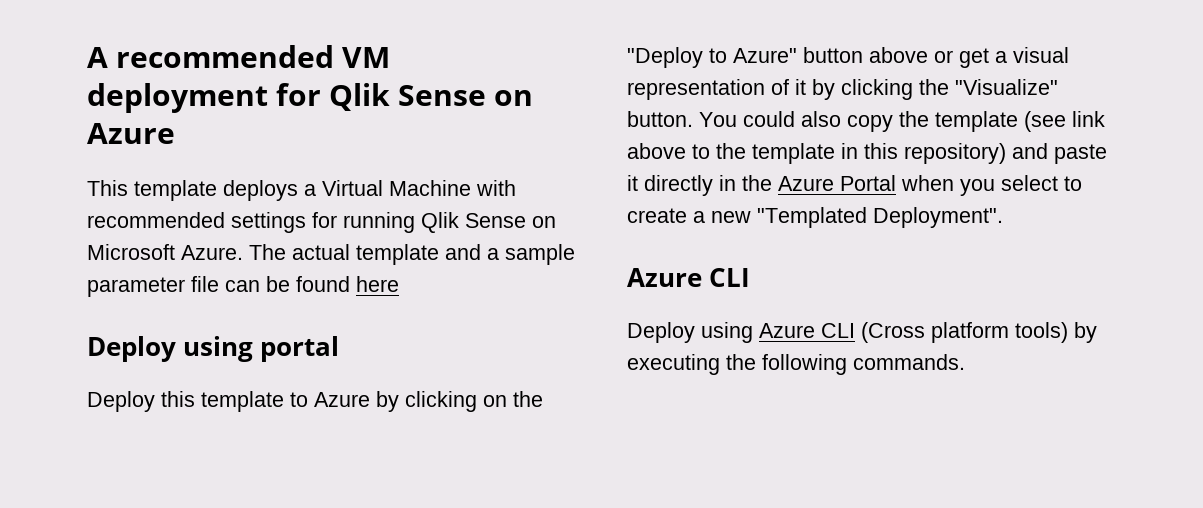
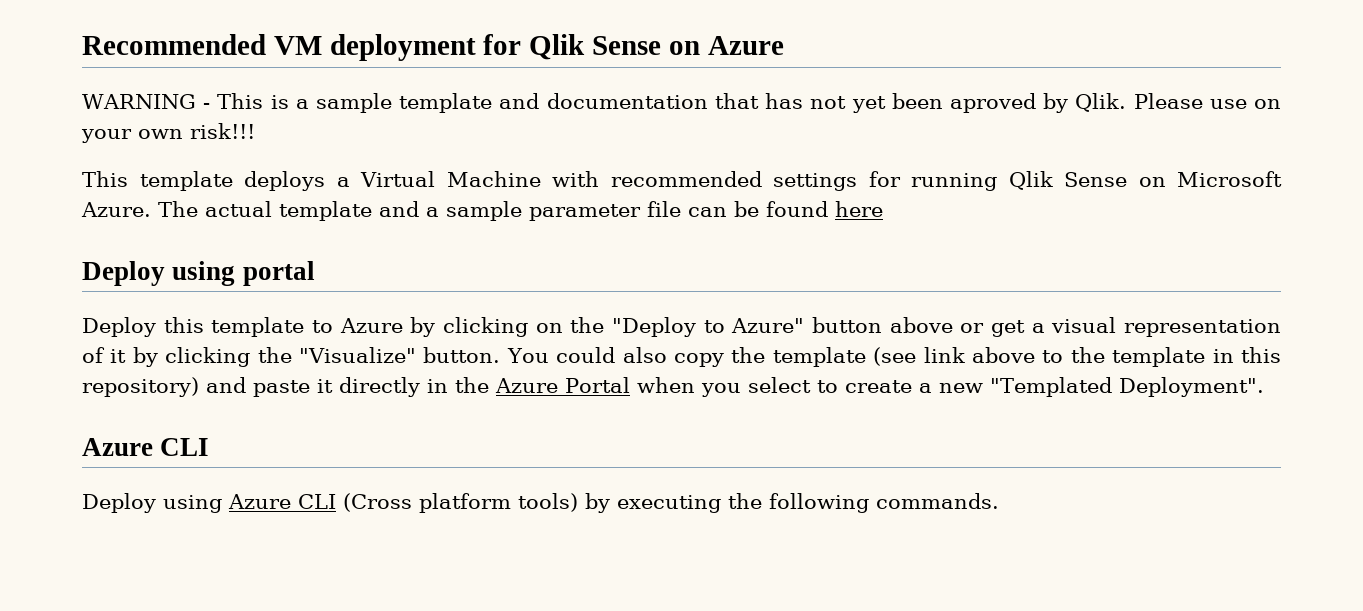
- A recommended VM deployment for Qlik Sense on Azure
+ Recommended VM deployment for Qlik Sense on Azure
+ WARNING - This is a sample template and documentation that has not yet been aproved by Qlik. Please use on your own risk!!!

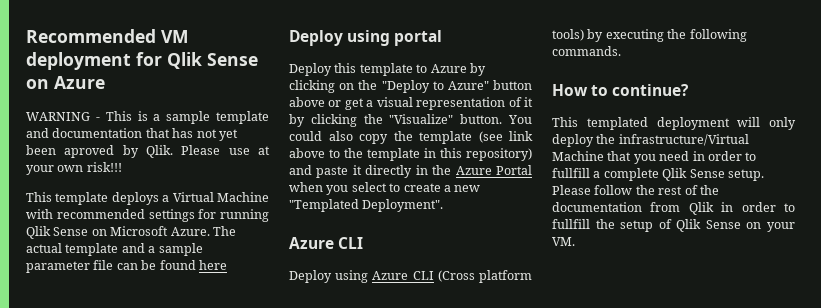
- Please use on your own risk!!!
+ Please use at your own risk!!!
+ How to continue?
+ This templated deployment will only deploy the infrastructure/Virtual Machine that you need in order to fullfill a complete Qlik Sense setup. Please follow the rest of the documentation from Qlik in order to fullfill the setup of Qlik Sense on your VM.

